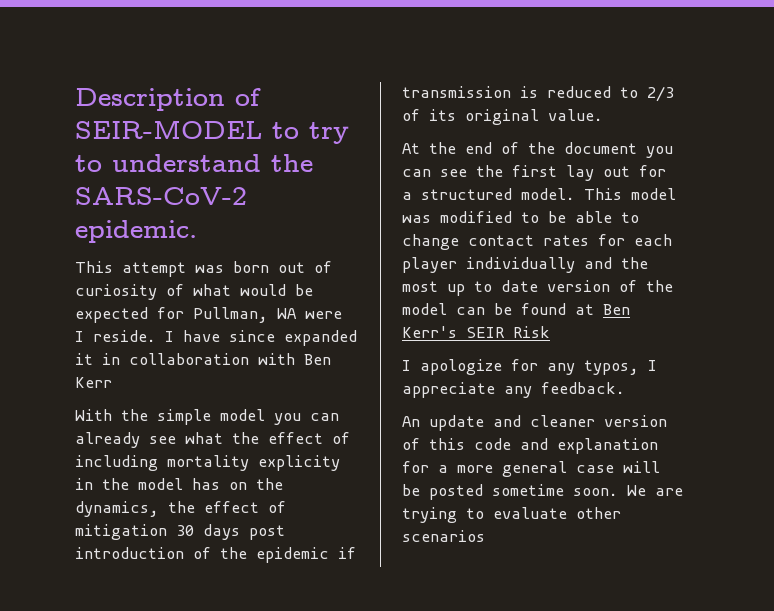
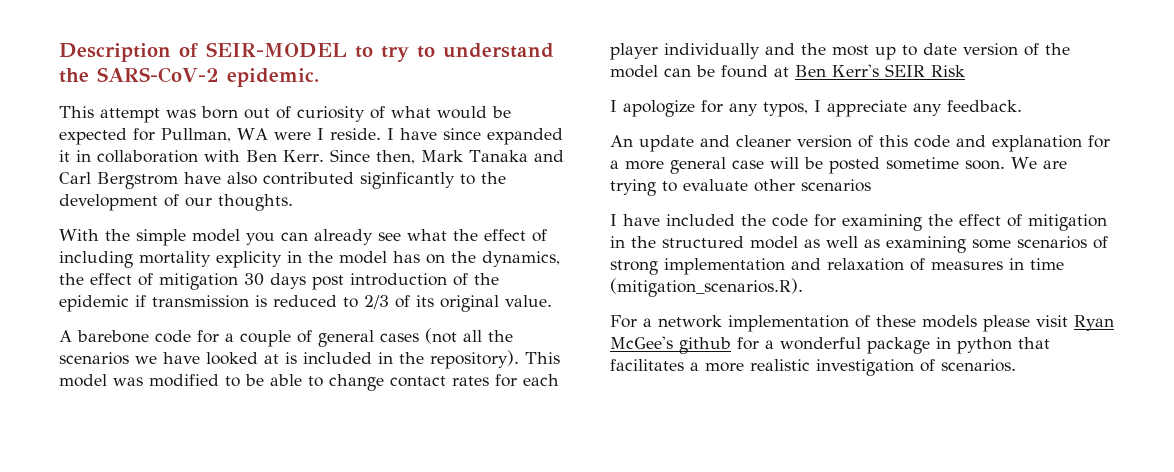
- I have since expanded it in collaboration with Ben Kerr
+ I have since expanded it in collaboration with Ben Kerr. Since then, Mark Tanaka and Carl Bergstrom have also contributed siginficantly to the development of our thoughts.
- At the end of the document you can see the first lay out for a structured model.
+ A barebone code for a couple of general cases (not all the scenarios we have looked at is included in the repository).
+ I have included the code for examining the effect of mitigation in the structured model as well as examining some scenarios of strong implementation and relaxation of measures in time (mitigation_scenarios.R).
+ For a network implementation of these models please visit Ryan McGee's github for a wonderful package in python that facilitates a more realistic investigation of scenarios.

